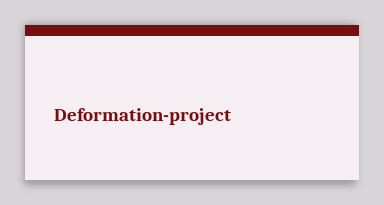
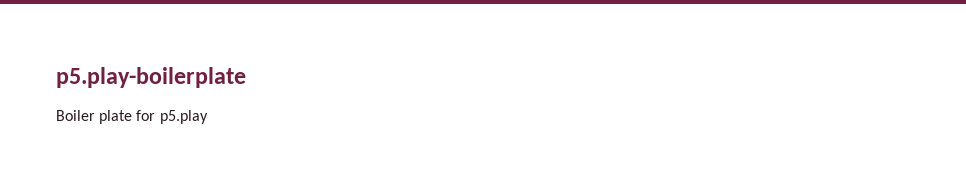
- Deformation-project
+ p5.play-boilerplate
+ Boiler plate for p5.play

